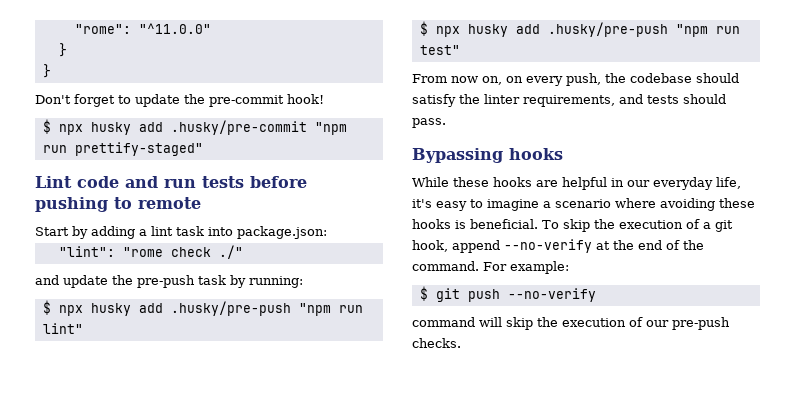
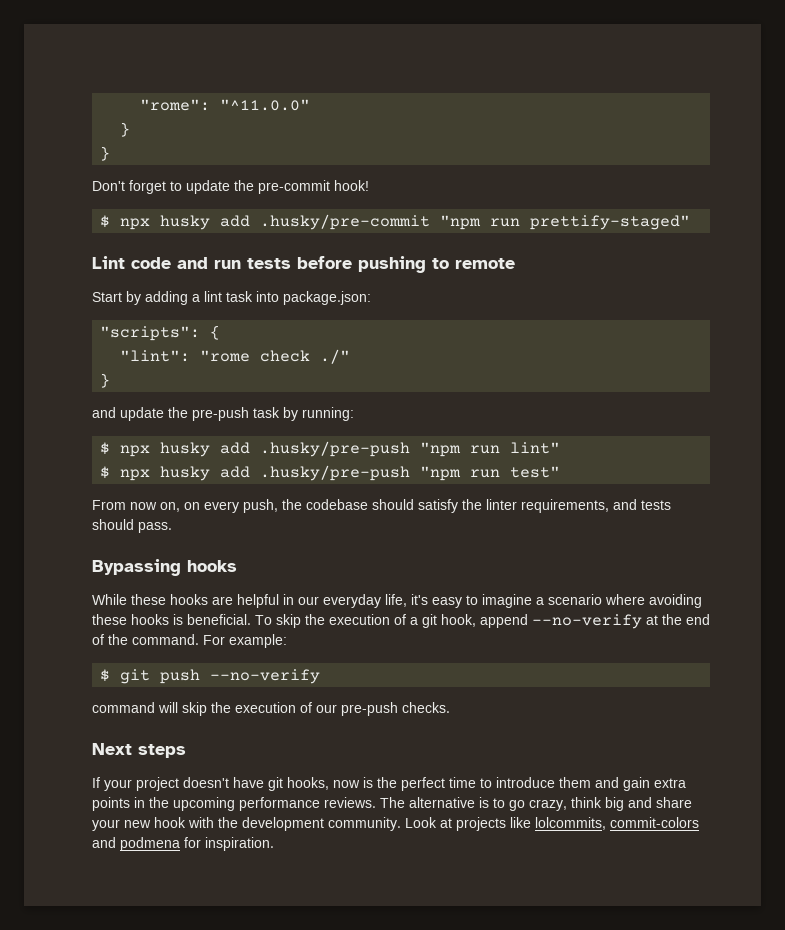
+ "scripts": {
  "lint": "rome check ./"
+ }
+ Next steps
+ If your project doesn't have git hooks, now is the perfect time to introduce them and gain extra points in the upcoming performance reviews. The alternative is to go crazy, think big and share your new hook with the development community. Look at projects like lolcommits, commit-colors and podmena for inspiration.

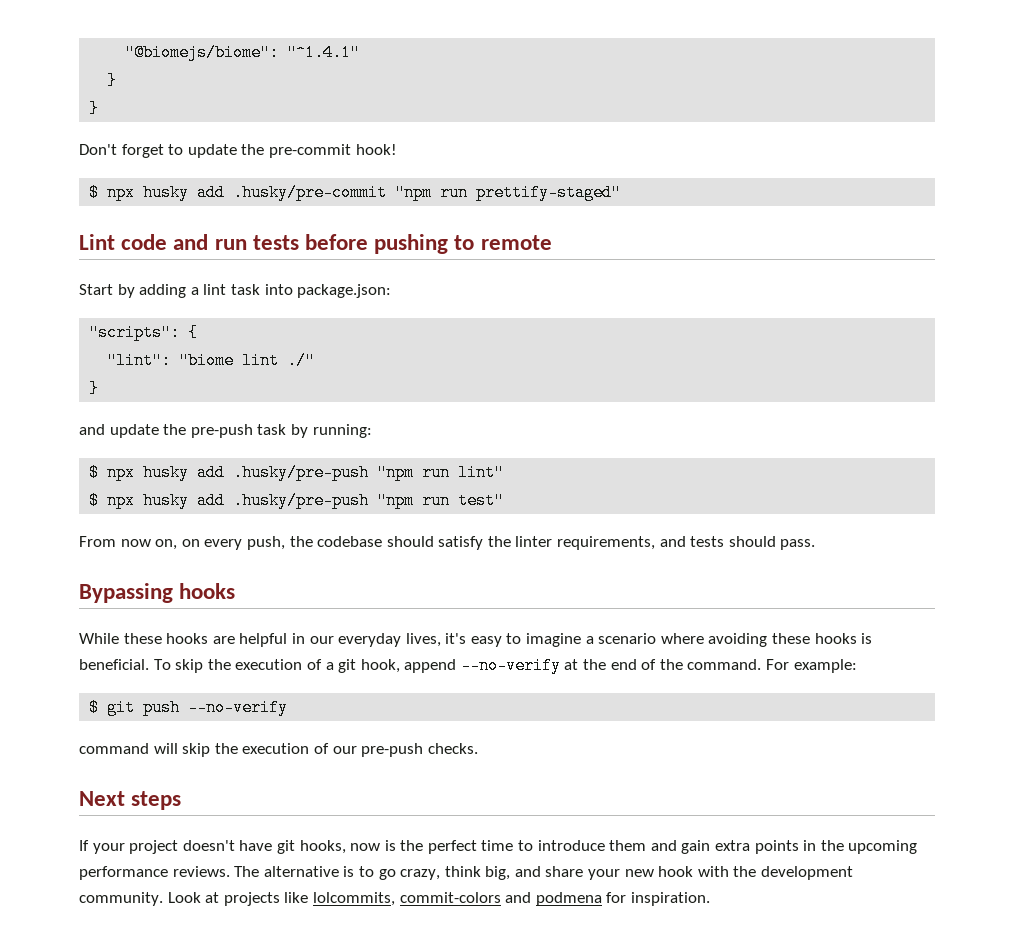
- "rome": "^11.0.0"
+ "@biomejs/biome": "^1.4.1"
- "lint": "rome check ./"
+ "lint": "biome lint ./"
- While these hooks are helpful in our everyday life, it's easy to imagine a scenario where avoiding these hooks is beneficial.
+ While these hooks are helpful in our everyday lives, it's easy to imagine a scenario where avoiding these hooks is beneficial.
- The alternative is to go crazy, think big and share your new hook with the development community.
+ The alternative is to go crazy, think big, and share your new hook with the development community.

